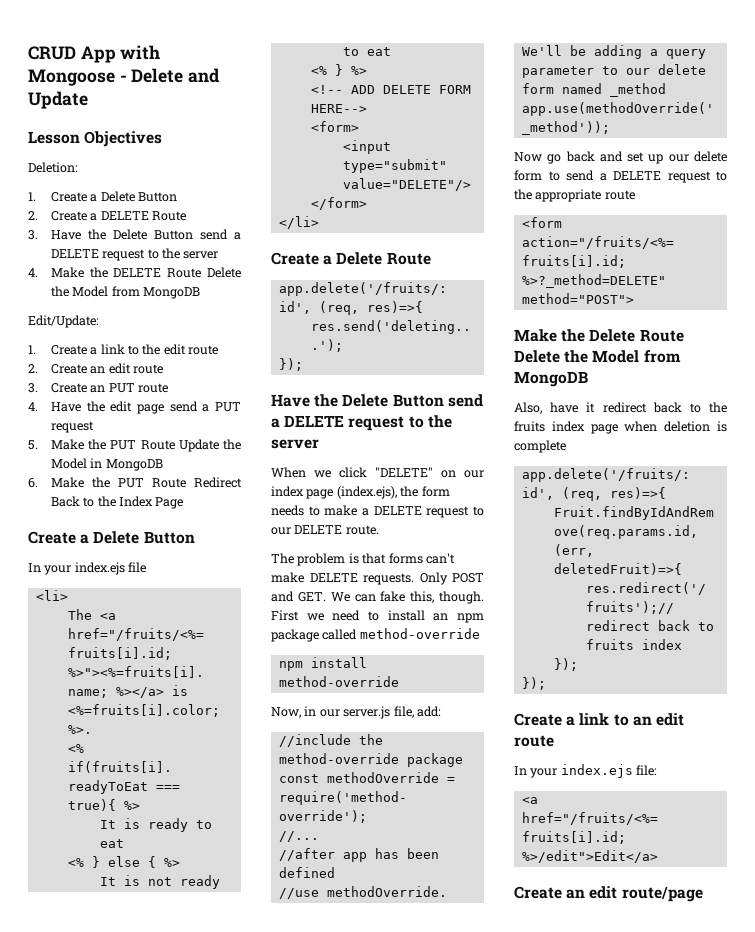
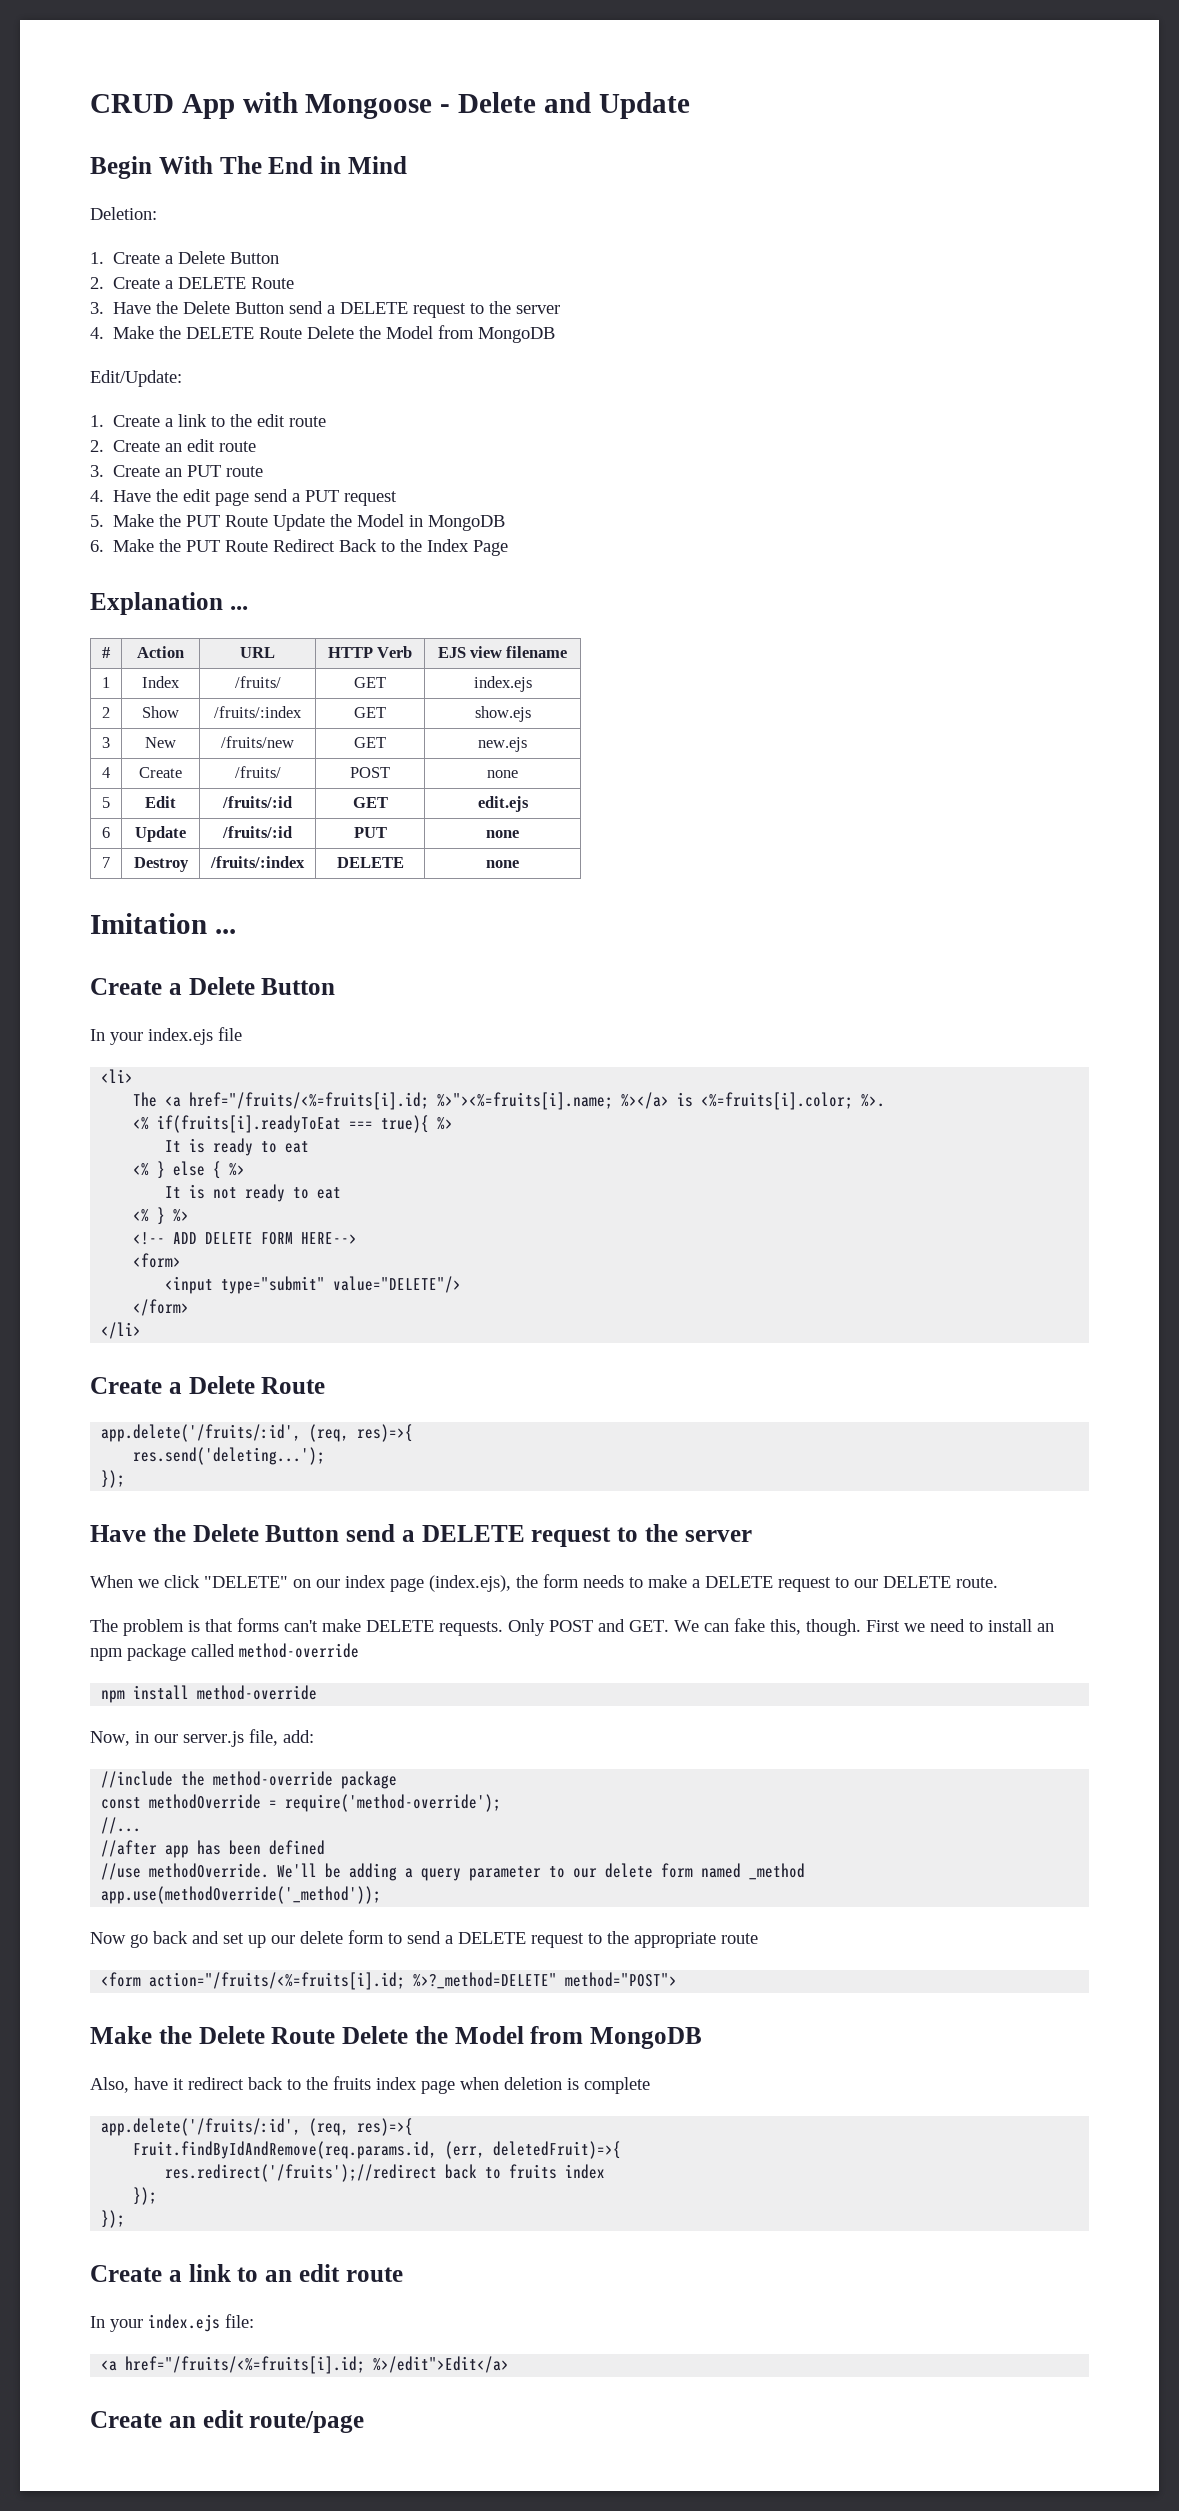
- Lesson Objectives
+ Begin With The End in Mind
+ Explanation ...
+ # | Action | URL | HTTP Verb | EJS view filename
+ 1 | Index | /fruits/ | GET | index.ejs
+ 2 | Show | /fruits/:index | GET | show.ejs
+ 3 | New | /fruits/new | GET | new.ejs
+ 4 | Create | /fruits/ | POST | none
+ 5 | Edit | /fruits/:id | GET | edit.ejs
+ 6 | Update | /fruits/:id | PUT | none
+ 7 | Destroy | /fruits/:index | DELETE | none
+ Imitation ...

